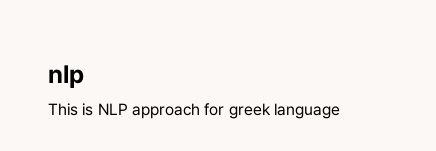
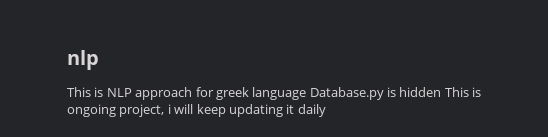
- This is NLP approach for greek language
+ This is NLP approach for greek language Database.py is hidden This is ongoing project, i will keep updating it daily

